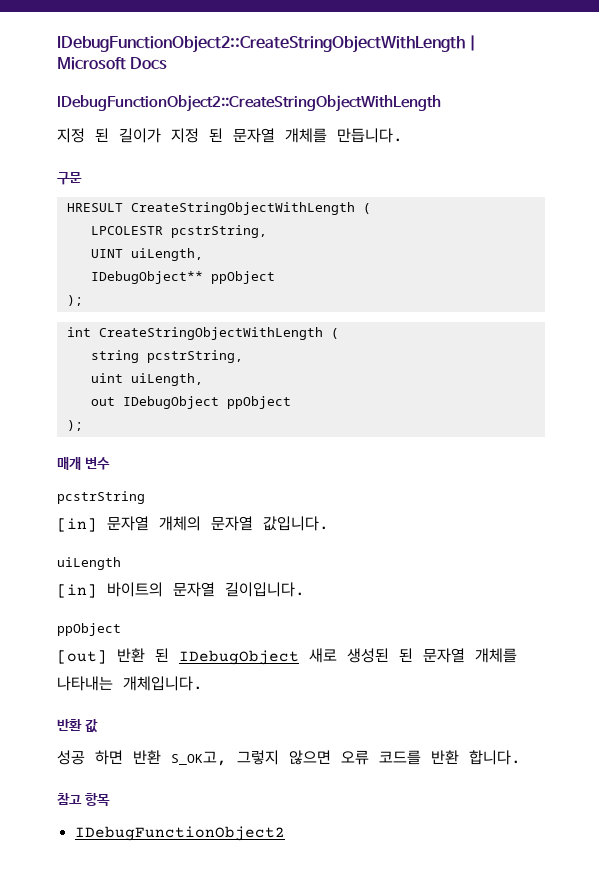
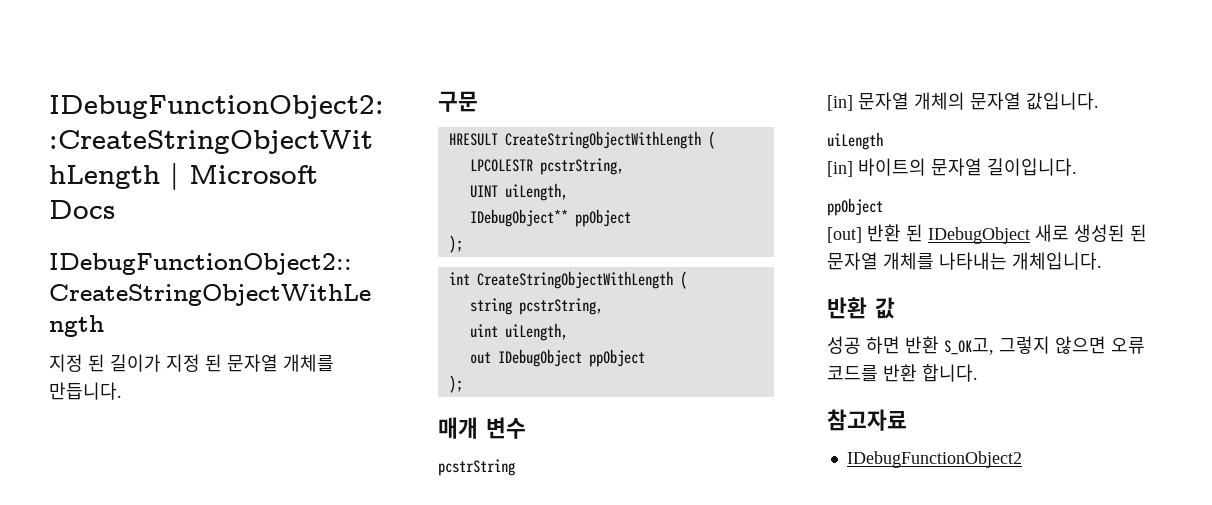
- 참고 항목
+ 참고자료

